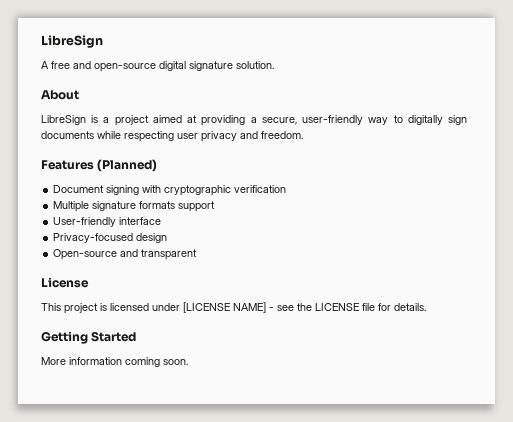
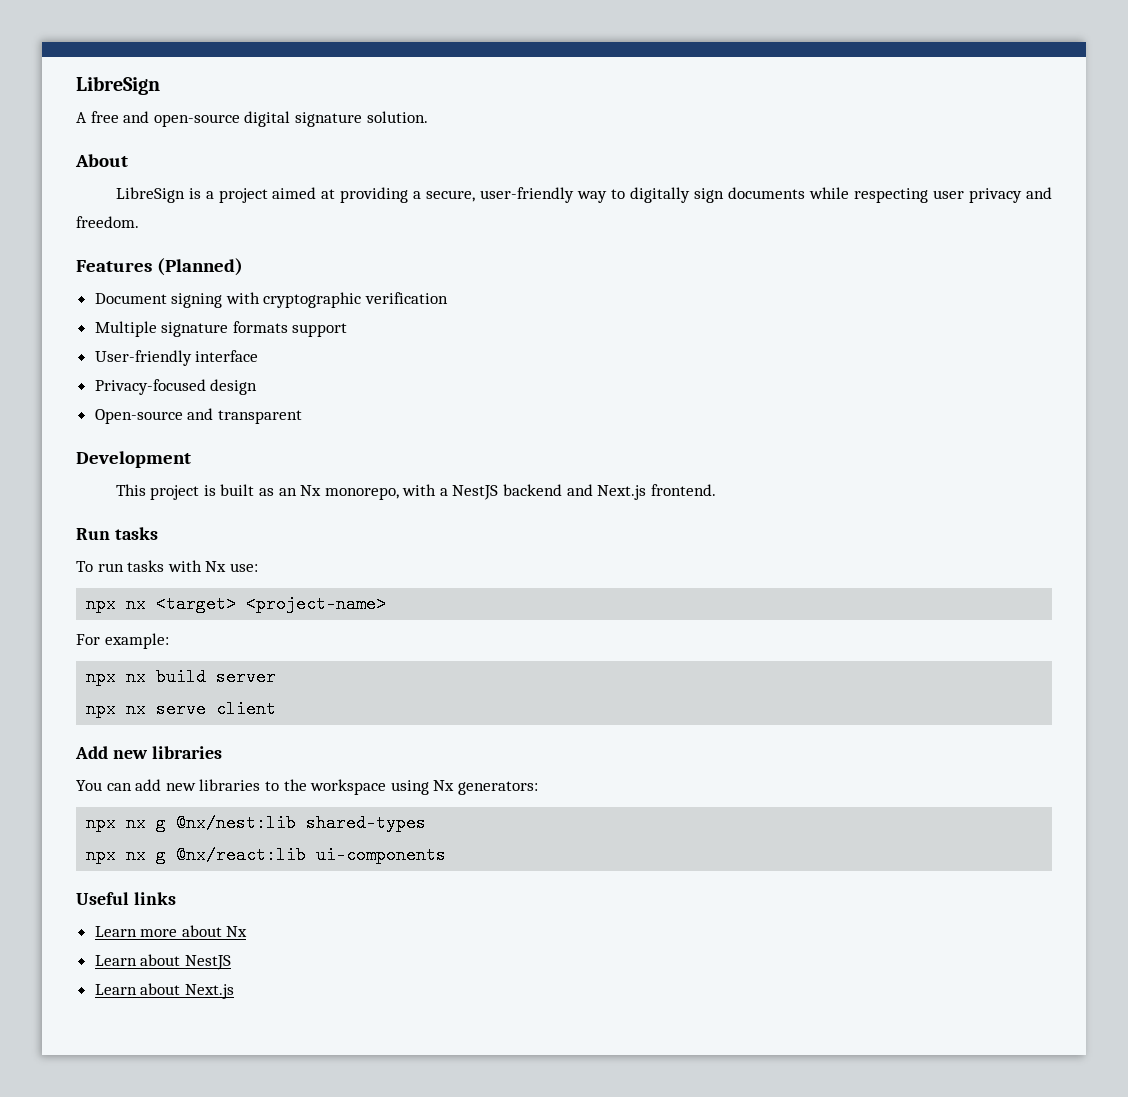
- License
+ Development
- This project is licensed under [LICENSE NAME] - see the LICENSE file for details.
- Getting Started
- More information coming soon.
+ This project is built as an Nx monorepo, with a NestJS backend and Next.js frontend.
+ Run tasks
+ To run tasks with Nx use:
+ npx nx <target> <project-name>
+ For example:
+ npx nx build server
+ npx nx serve client
+ Add new libraries
+ You can add new libraries to the workspace using Nx generators:
+ npx nx g @nx/nest:lib shared-types
+ npx nx g @nx/react:lib ui-components
+ Useful links
+ Learn more about Nx
+ Learn about NestJS
+ Learn about Next.js

